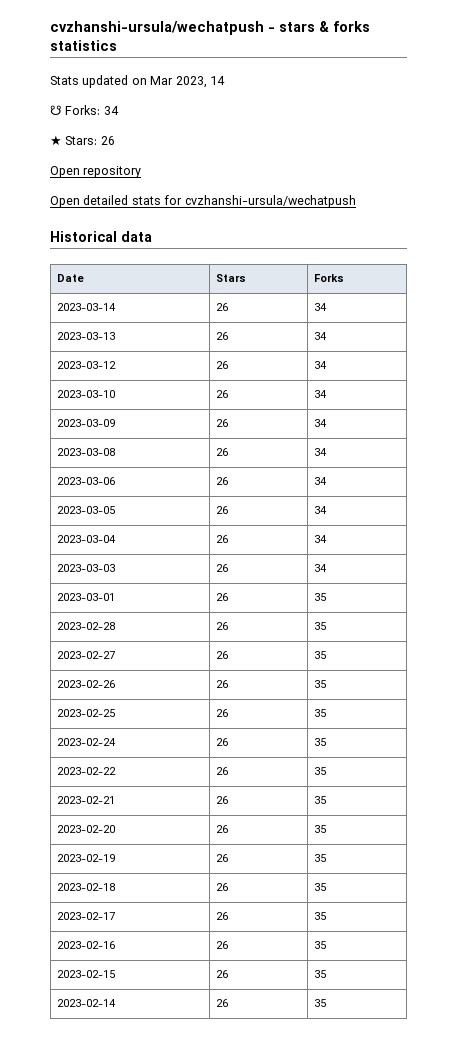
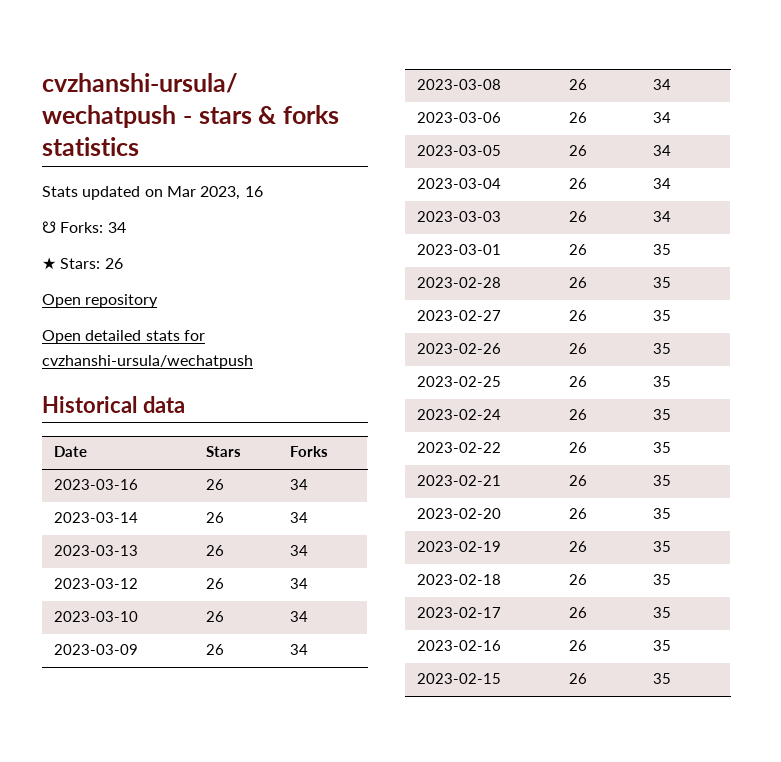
- Stats updated on Mar 2023, 14
+ Stats updated on Mar 2023, 16
+ 2023-03-16 | 26 | 34
- 2023-02-14 | 26 | 35

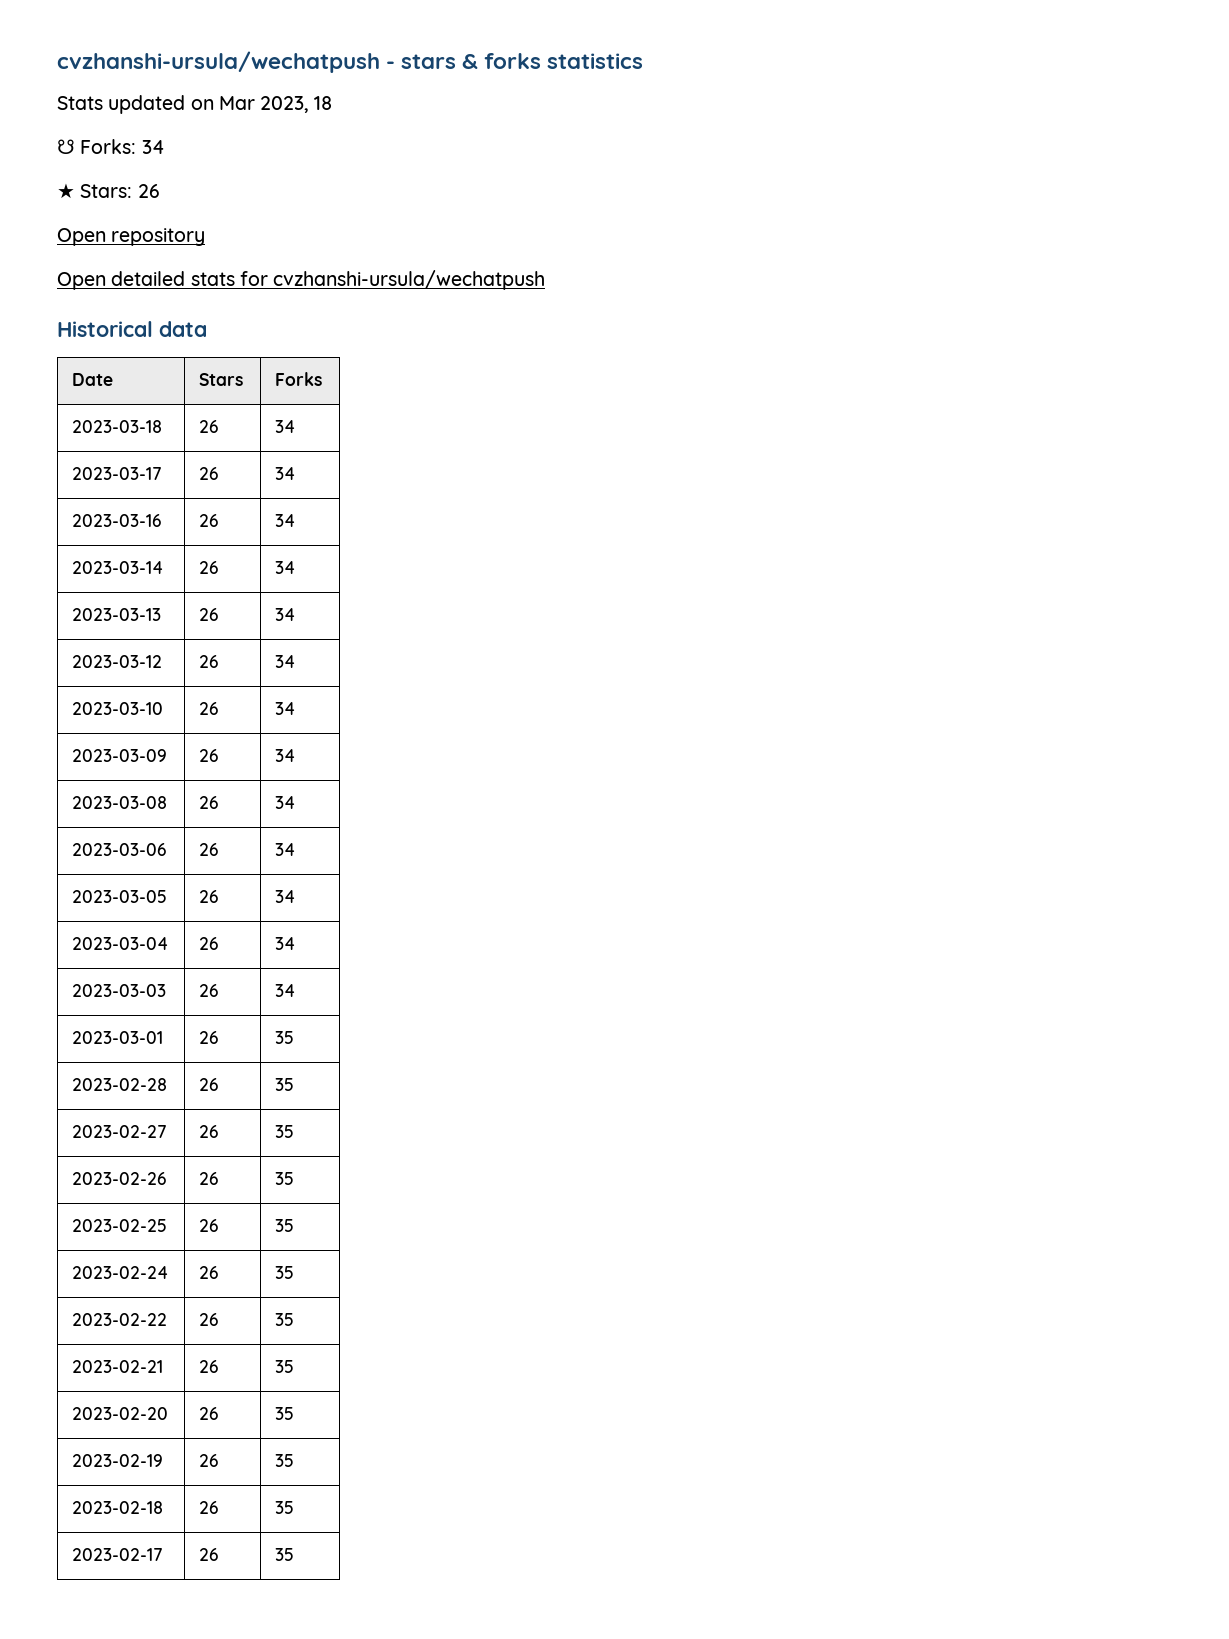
- Stats updated on Mar 2023, 16
+ Stats updated on Mar 2023, 18
+ 2023-03-18 | 26 | 34
+ 2023-03-17 | 26 | 34
- 2023-02-16 | 26 | 35
- 2023-02-15 | 26 | 35

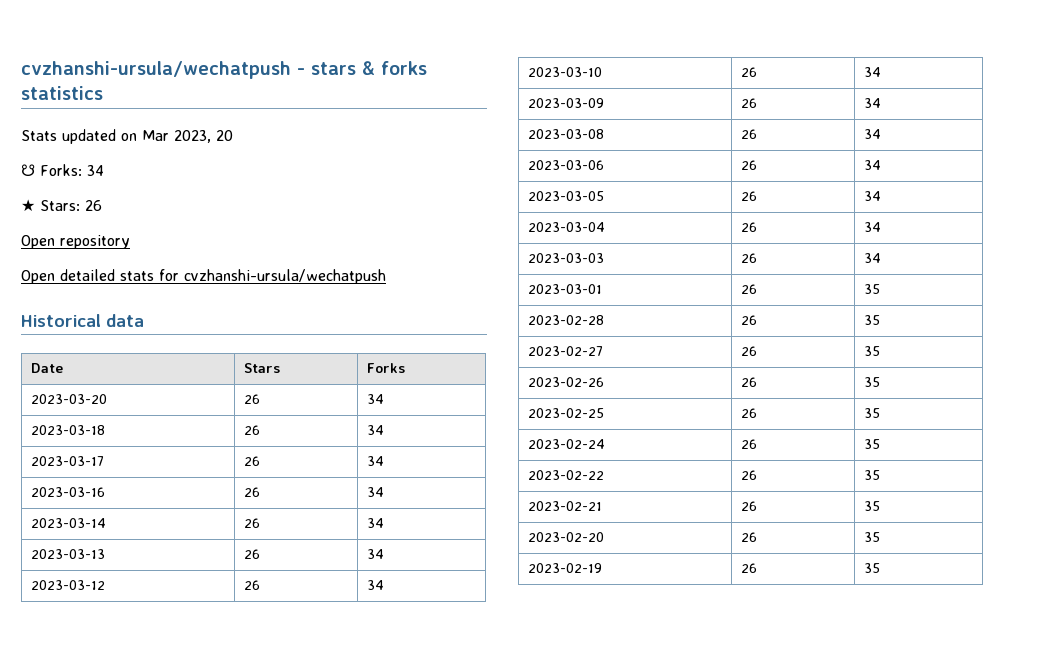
- Stats updated on Mar 2023, 18
+ Stats updated on Mar 2023, 20
+ 2023-03-20 | 26 | 34
- 2023-02-18 | 26 | 35
- 2023-02-17 | 26 | 35

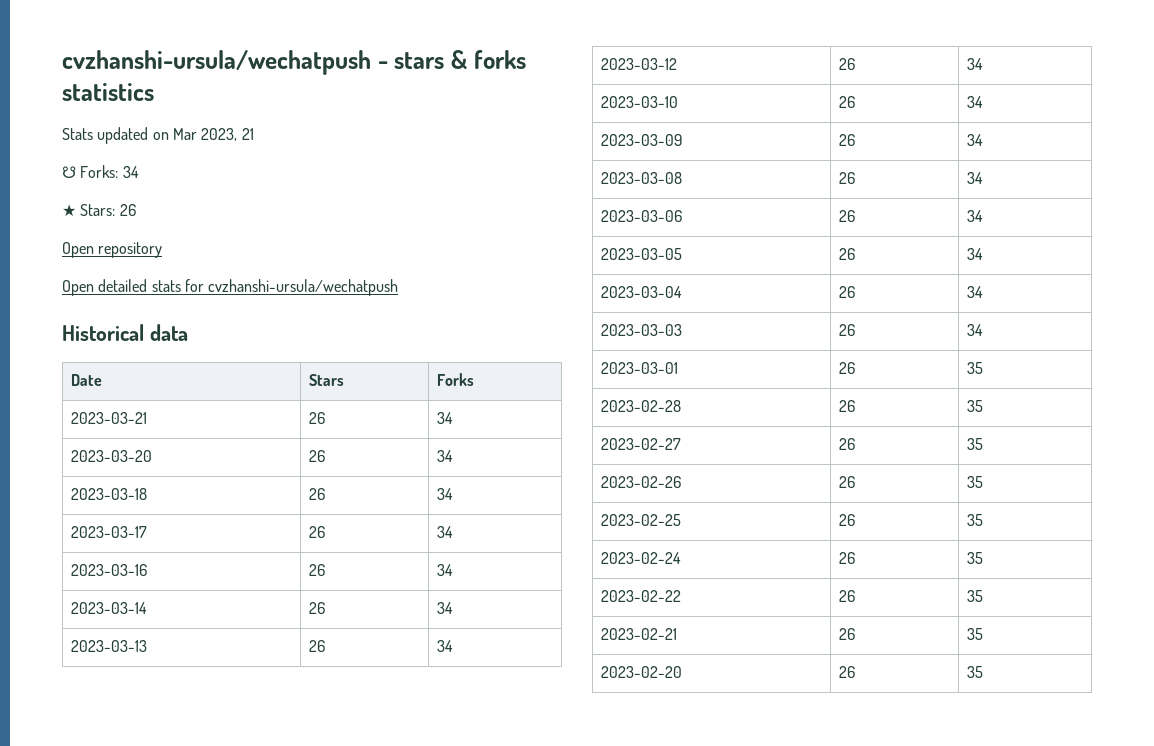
- Stats updated on Mar 2023, 20
+ Stats updated on Mar 2023, 21
+ 2023-03-21 | 26 | 34
- 2023-02-19 | 26 | 35

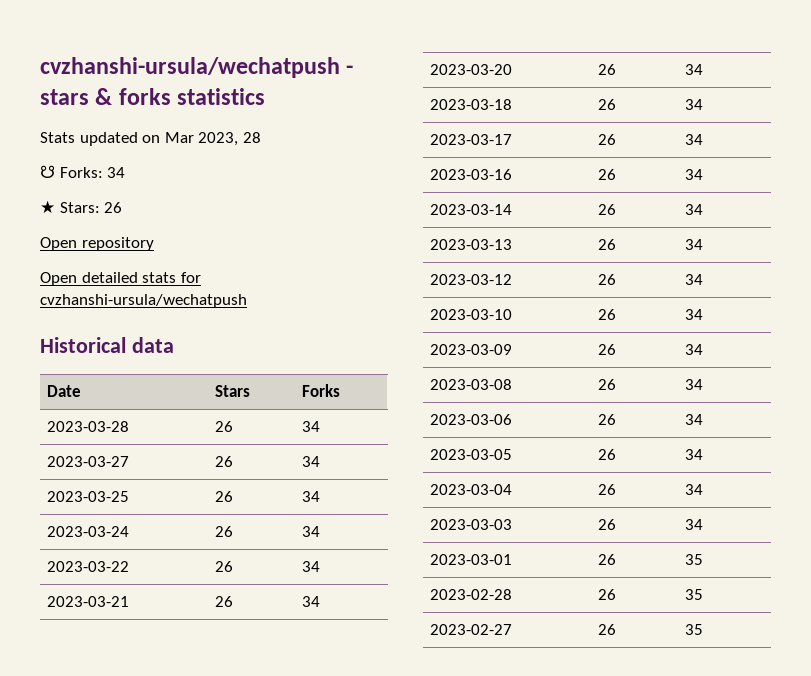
- Stats updated on Mar 2023, 21
+ Stats updated on Mar 2023, 28
+ 2023-03-28 | 26 | 34
+ 2023-03-27 | 26 | 34
+ 2023-03-25 | 26 | 34
+ 2023-03-24 | 26 | 34
+ 2023-03-22 | 26 | 34
- 2023-02-26 | 26 | 35
- 2023-02-25 | 26 | 35
- 2023-02-24 | 26 | 35
- 2023-02-22 | 26 | 35
- 2023-02-21 | 26 | 35
- 2023-02-20 | 26 | 35

